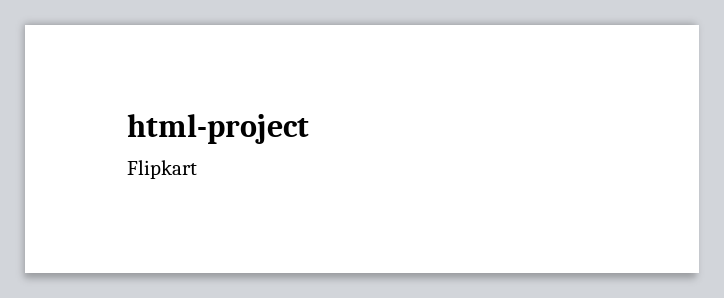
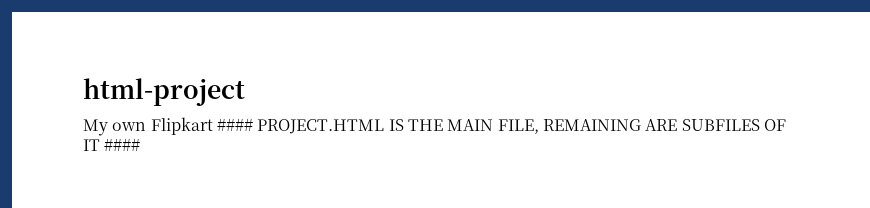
- Flipkart
+ My own Flipkart #### PROJECT.HTML IS THE MAIN FILE, REMAINING ARE SUBFILES OF IT ####

